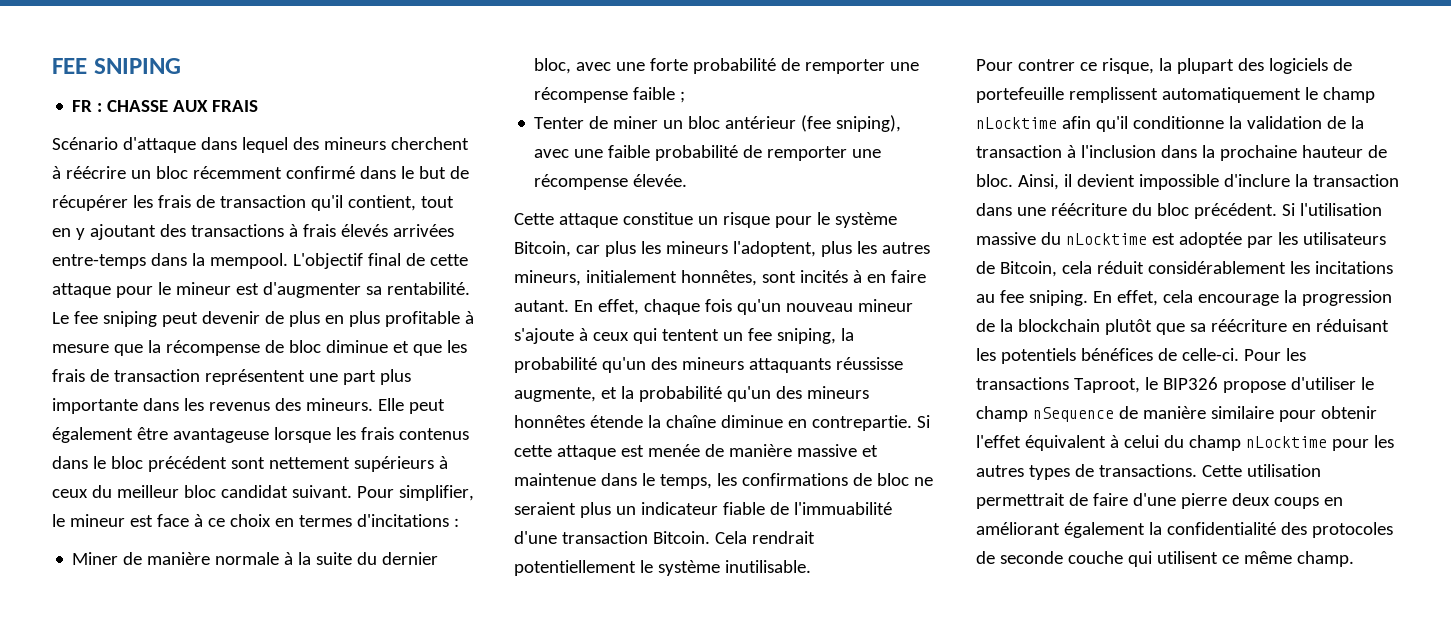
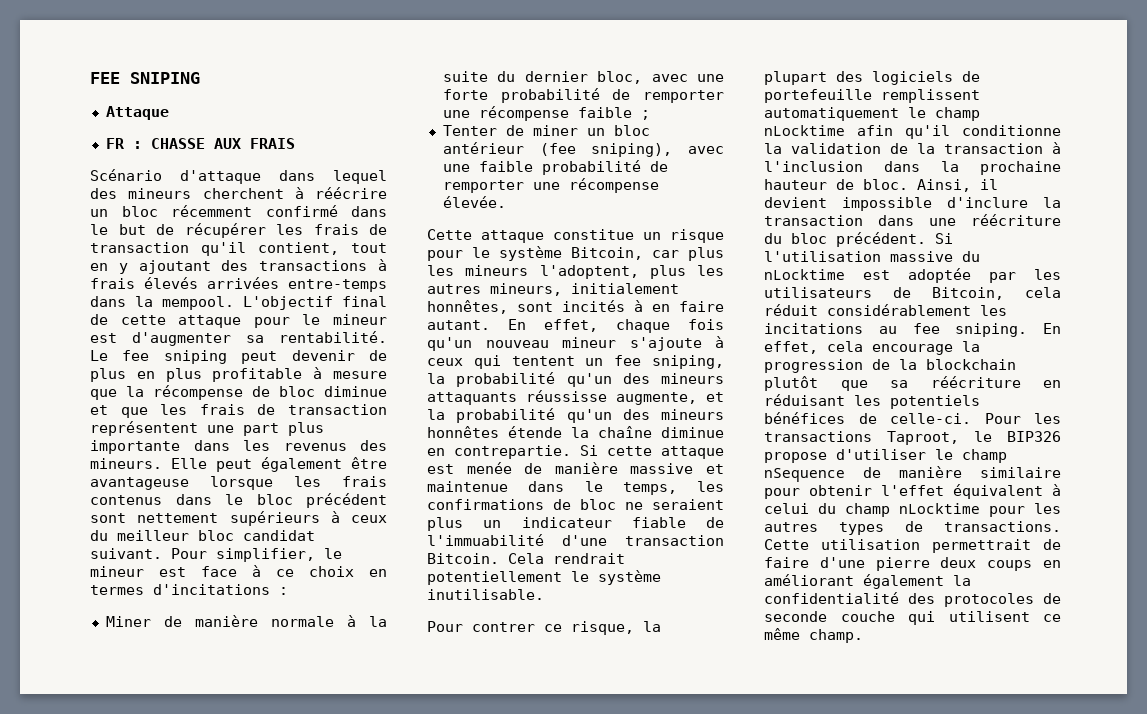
+ Attaque

